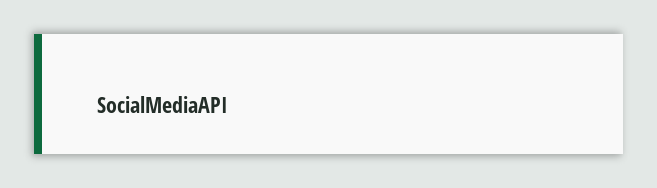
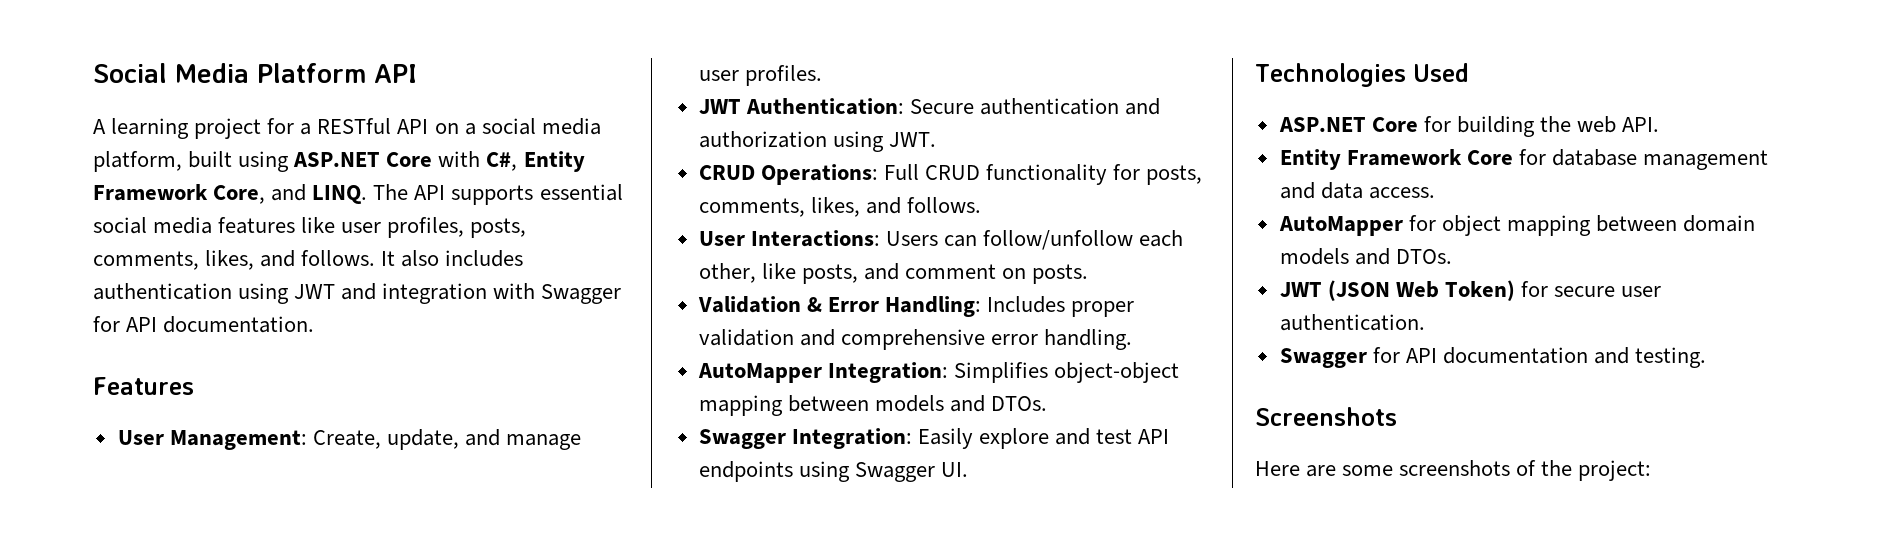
- SocialMediaAPI
+ Social Media Platform API
+ A learning project for a RESTful API on a social media platform, built using ASP.NET Core with C#, Entity Framework Core, and LINQ. The API supports essential social media features like user profiles, posts, comments, likes, and follows. It also includes authentication using JWT and integration with Swagger for API documentation.
+ Features
+ User Management: Create, update, and manage user profiles.
+ JWT Authentication: Secure authentication and authorization using JWT.
+ CRUD Operations: Full CRUD functionality for posts, comments, likes, and follows.
+ User Interactions: Users can follow/unfollow each other, like posts, and comment on posts.
+ Validation & Error Handling: Includes proper validation and comprehensive error handling.
+ AutoMapper Integration: Simplifies object-object mapping between models and DTOs.
+ Swagger Integration: Easily explore and test API endpoints using Swagger UI.
+ Technologies Used
+ ASP.NET Core for building the web API.
+ Entity Framework Core for database management and data access.
+ AutoMapper for object mapping between domain models and DTOs.
+ JWT (JSON Web Token) for secure user authentication.
+ Swagger for API documentation and testing.
+ Screenshots
+ Here are some screenshots of the project:

